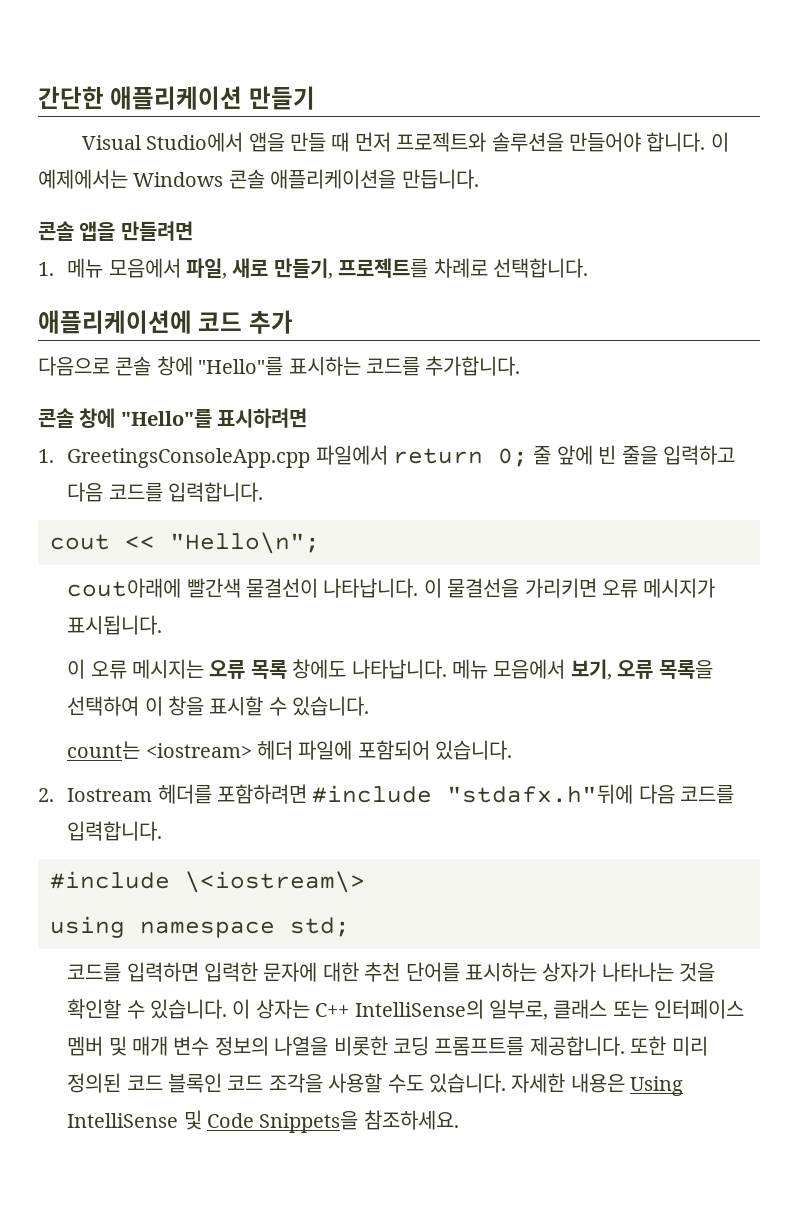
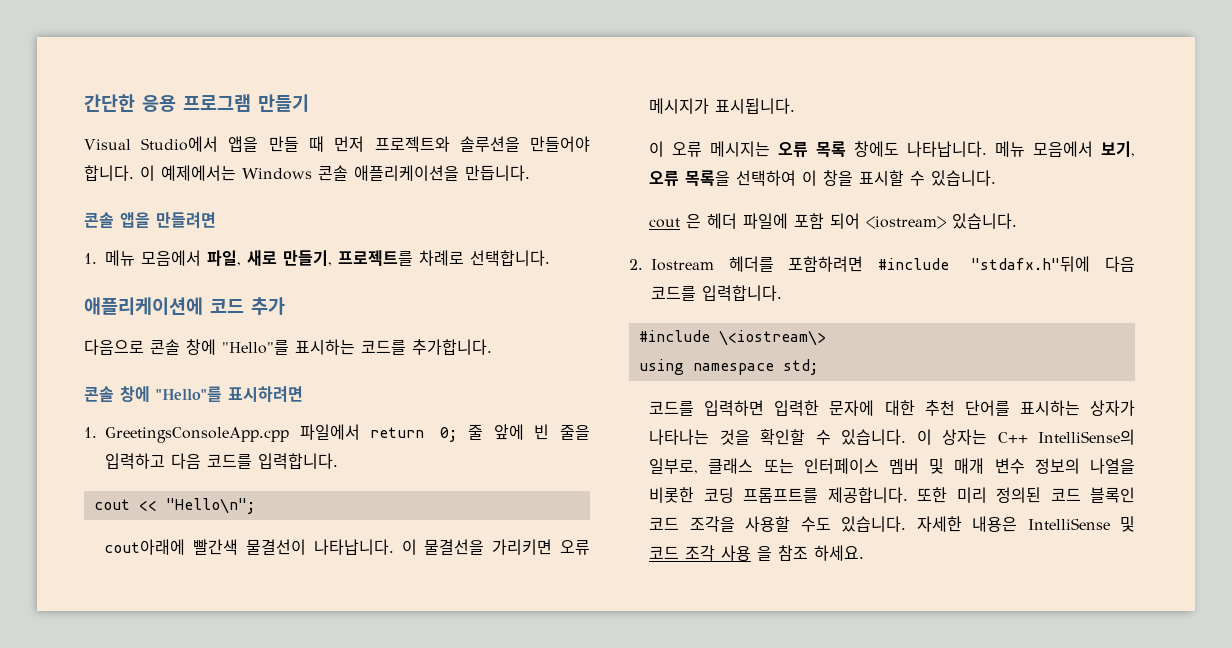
- 간단한 애플리케이션 만들기
+ 간단한 응용 프로그램 만들기
- count는 <iostream> 헤더 파일에 포함되어 있습니다.
+ cout 은 헤더 파일에 포함 되어 <iostream> 있습니다.
- 자세한 내용은 Using IntelliSense 및 Code Snippets을 참조하세요.
+ 자세한 내용은 IntelliSense 및 코드 조각 사용 을 참조 하세요.

